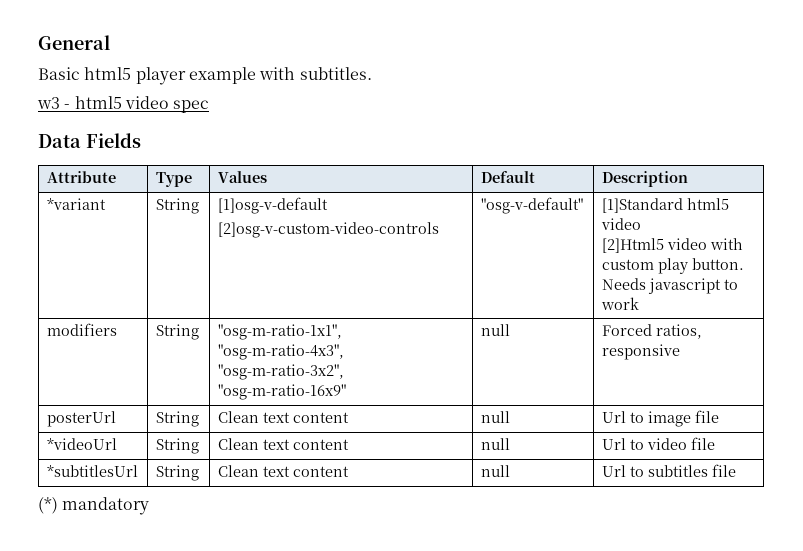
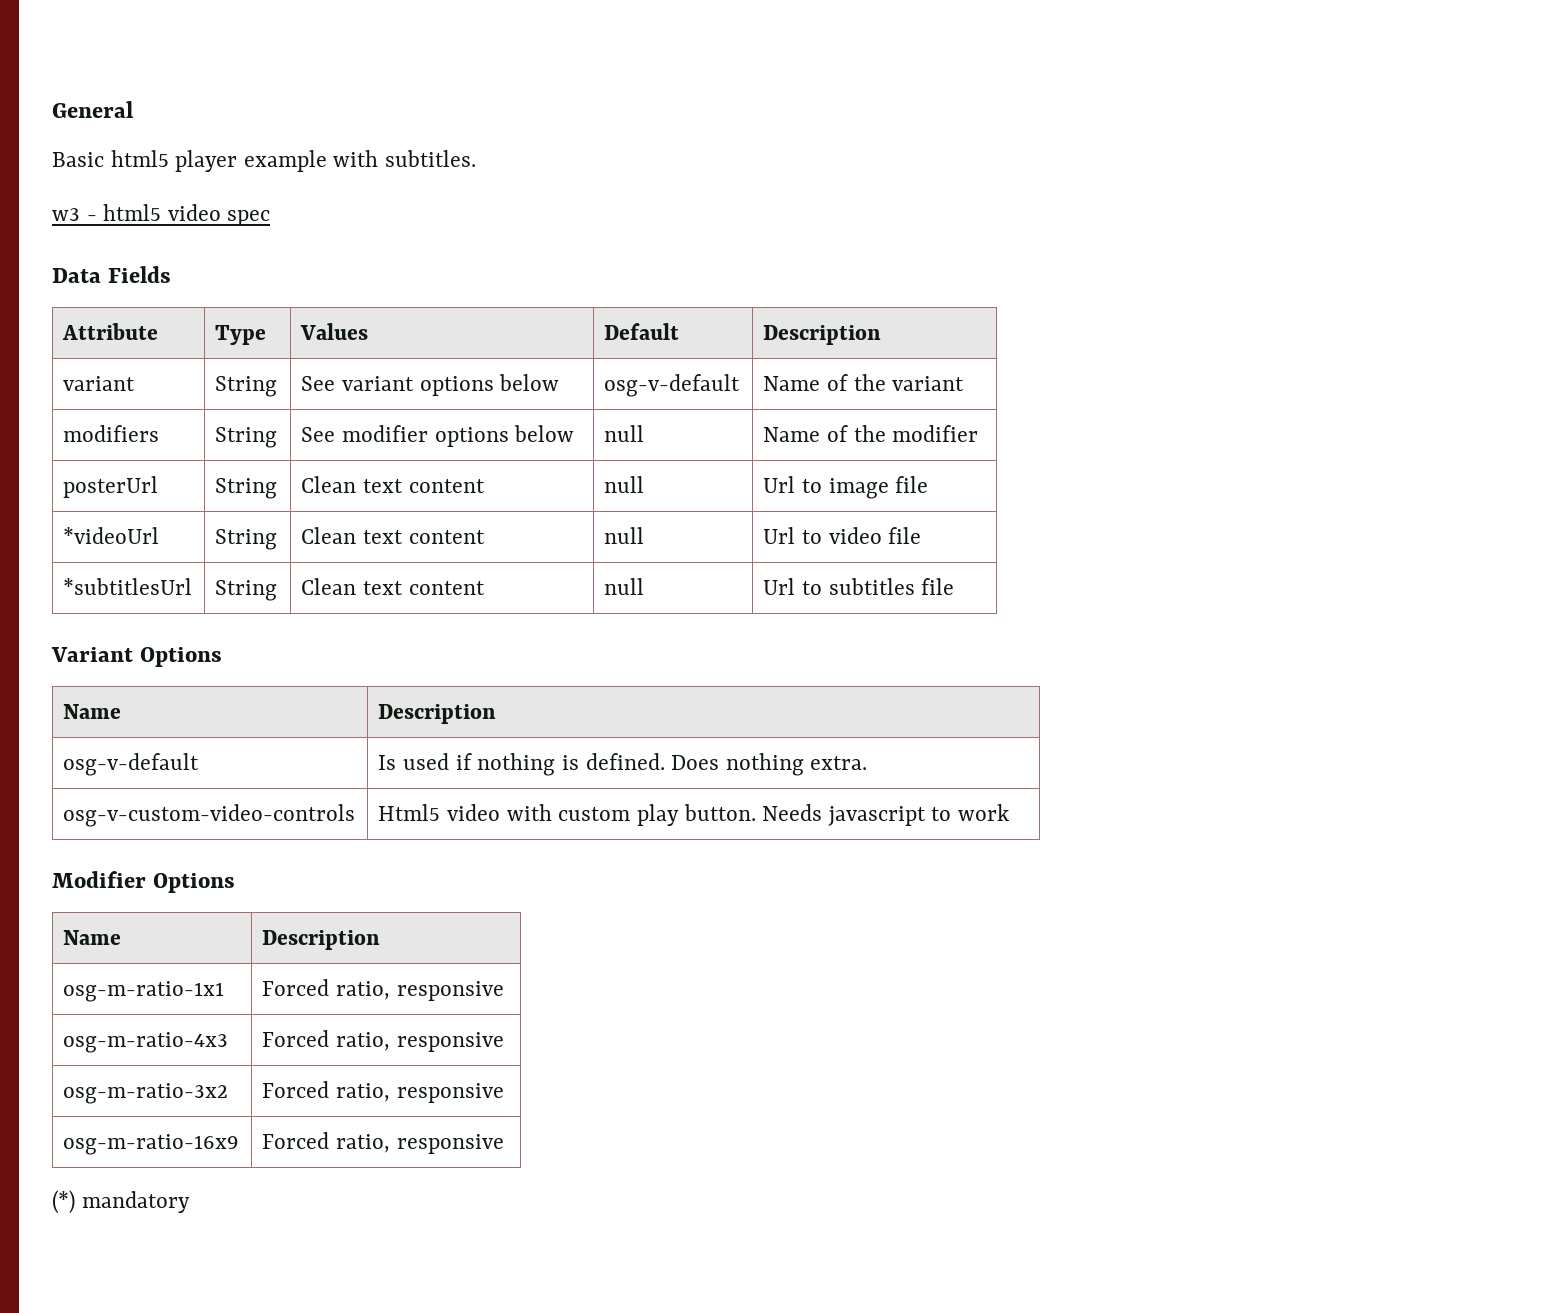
- *variant | String | [1]osg-v-default
- [2]osg-v-custom-video-controls | "osg-v-default" | [1]Standard html5 video
- [2]Html5 video with custom play button. Needs javascript to work
- modifiers | String | "osg-m-ratio-1x1", "osg-m-ratio-4x3", "osg-m-ratio-3x2", "osg-m-ratio-16x9" | null | Forced ratios, responsive
+ variant | String | See variant options below | osg-v-default | Name of the variant
+ modifiers | String | See modifier options below | null | Name of the modifier
+ Variant Options
+ Name | Description
+ osg-v-default | Is used if nothing is defined. Does nothing extra.
+ osg-v-custom-video-controls | Html5 video with custom play button. Needs javascript to work
+ Modifier Options
+ Name | Description
+ osg-m-ratio-1x1 | Forced ratio, responsive
+ osg-m-ratio-4x3 | Forced ratio, responsive
+ osg-m-ratio-3x2 | Forced ratio, responsive
+ osg-m-ratio-16x9 | Forced ratio, responsive

